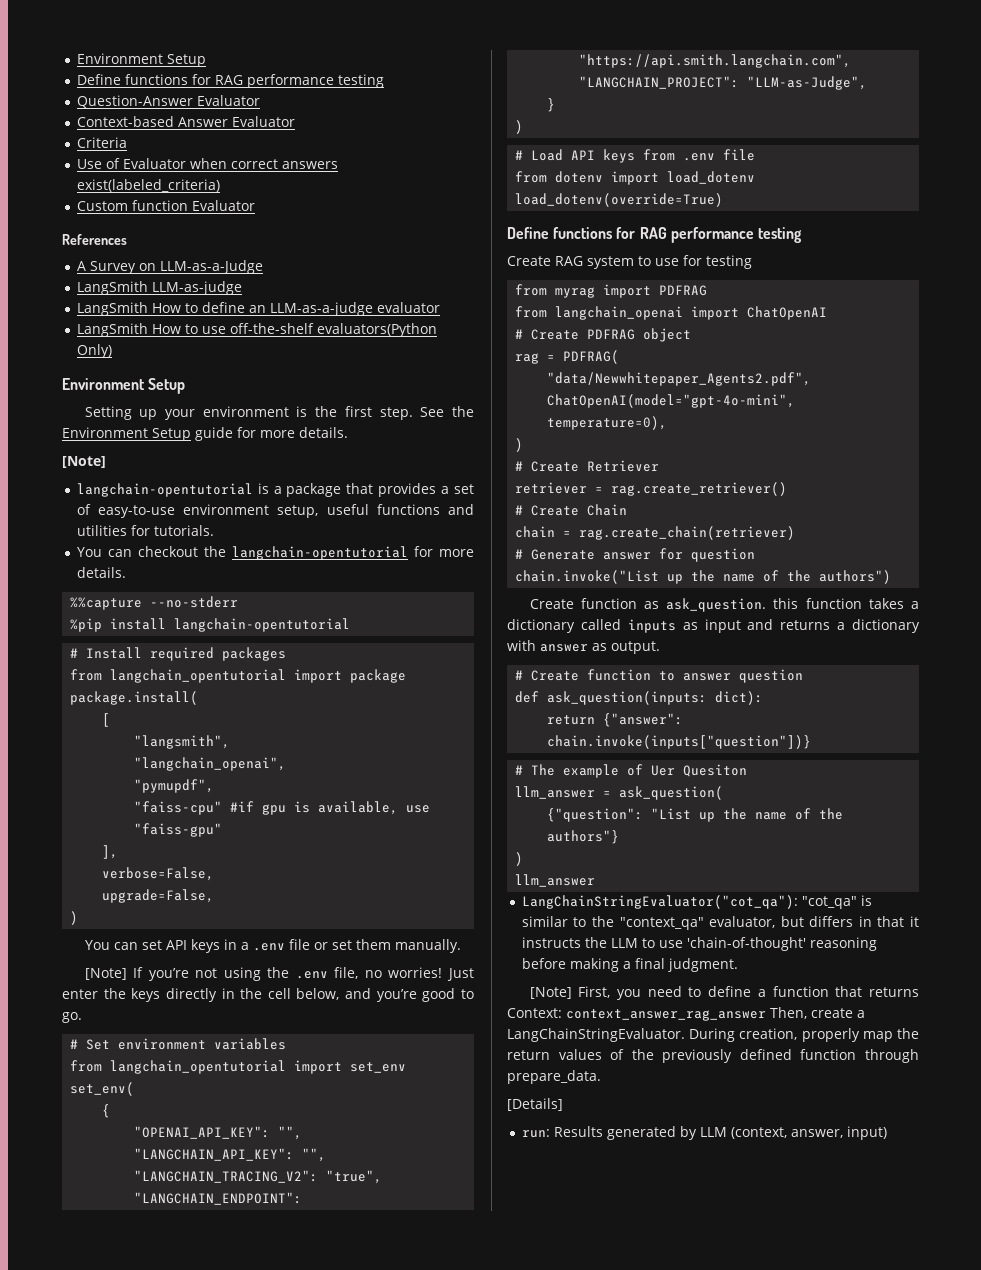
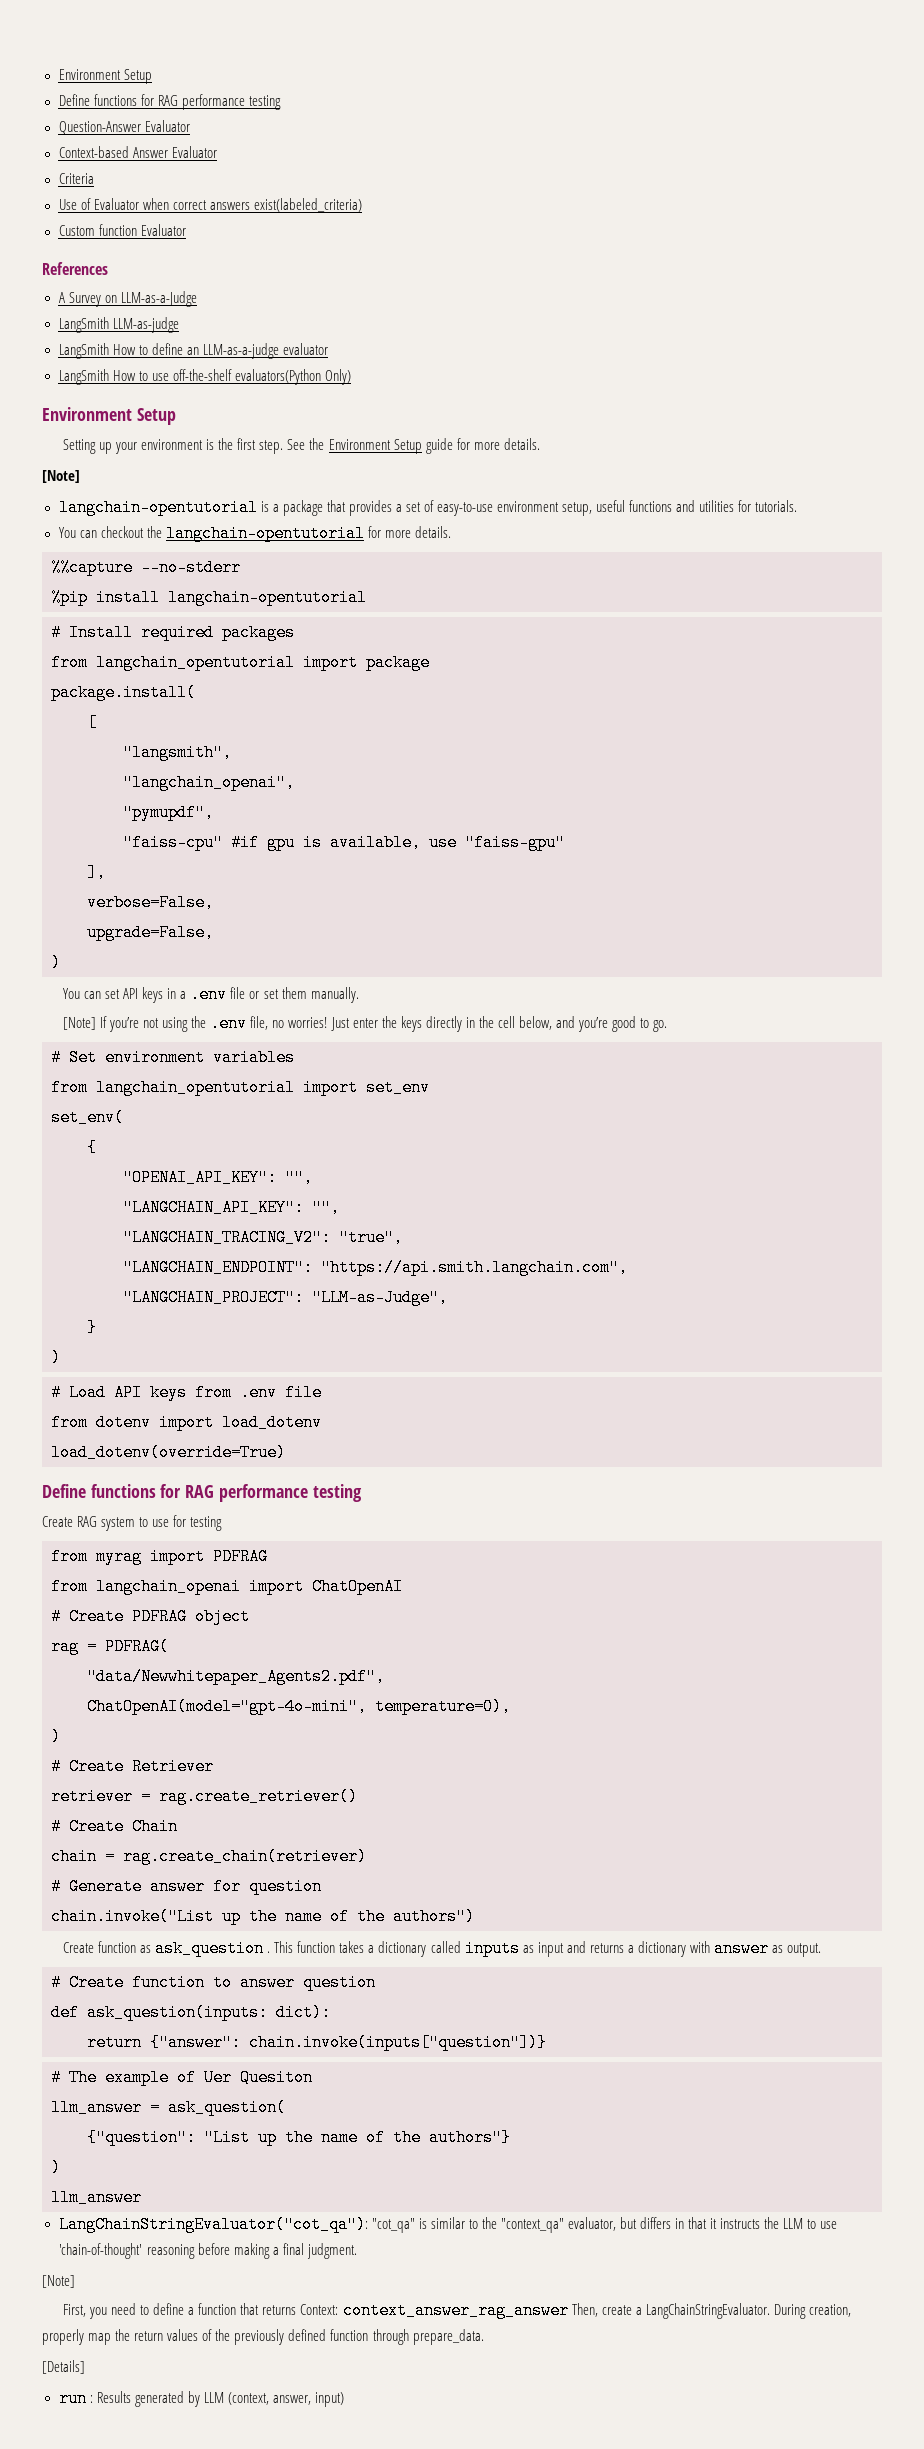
- Create function as ask_question. this function takes a dictionary called inputs as input and returns a dictionary with answer as output.
+ Create function as ask_question . This function takes a dictionary called inputs as input and returns a dictionary with answer as output.
  LangChainStringEvaluator("cot_qa"): "cot_qa" is similar to the "context_qa" evaluator, but differs in that it instructs the LLM to use 'chain-of-thought' reasoning before making a final judgment.
- [Note] First, you need to define a function that returns Context: context_answer_rag_answer Then, create a LangChainStringEvaluator.
+ [Note]
+ First, you need to define a function that returns Context: context_answer_rag_answer Then, create a LangChainStringEvaluator.
- run: Results generated by LLM (context, answer, input)
+ run : Results generated by LLM (context, answer, input)

